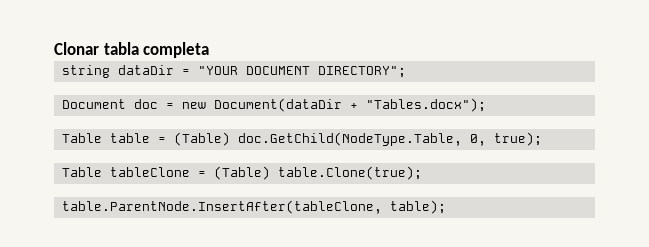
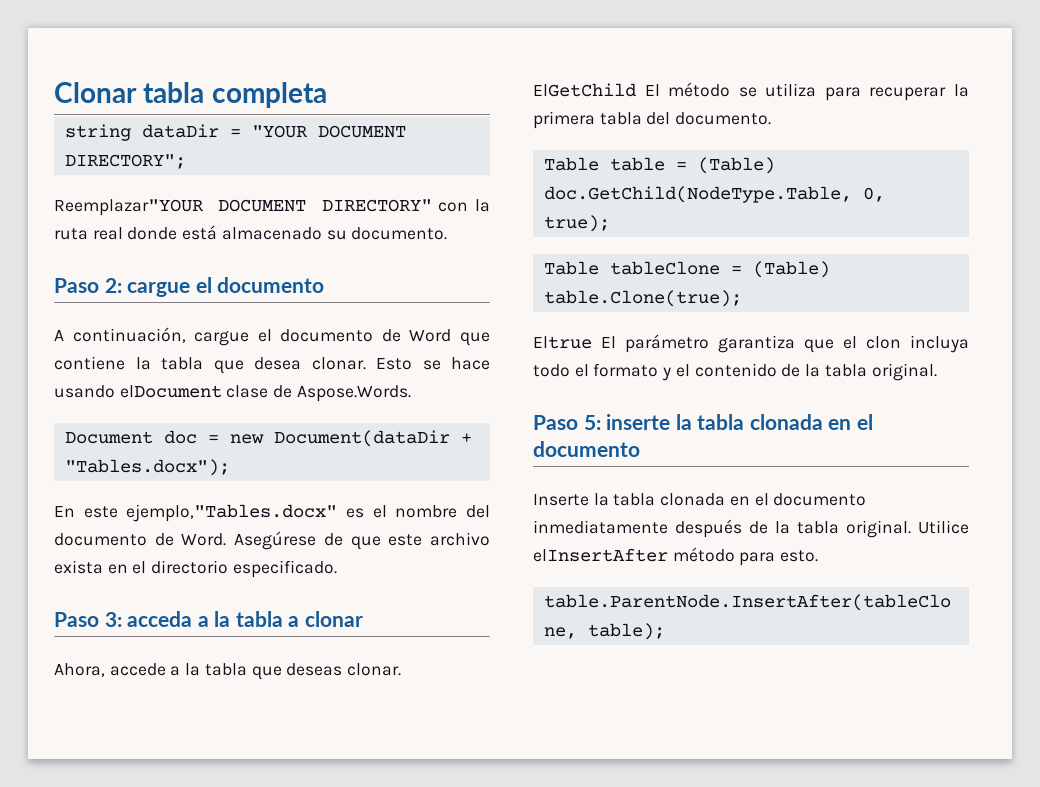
+ Reemplazar"YOUR DOCUMENT DIRECTORY" con la ruta real donde está almacenado su documento.
+ Paso 2: cargue el documento
+ A continuación, cargue el documento de Word que contiene la tabla que desea clonar. Esto se hace usando elDocument clase de Aspose.Words.
+ En este ejemplo,"Tables.docx" es el nombre del documento de Word. Asegúrese de que este archivo exista en el directorio especificado.
+ Paso 3: acceda a la tabla a clonar
+ Ahora, accede a la tabla que deseas clonar. ElGetChild El método se utiliza para recuperar la primera tabla del documento.
+ Eltrue El parámetro garantiza que el clon incluya todo el formato y el contenido de la tabla original.
+ Paso 5: inserte la tabla clonada en el documento
+ Inserte la tabla clonada en el documento inmediatamente después de la tabla original. Utilice elInsertAfter método para esto.

